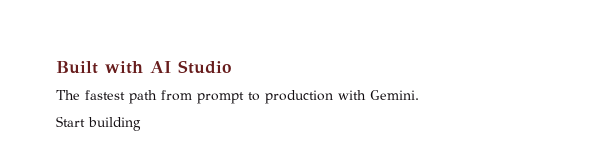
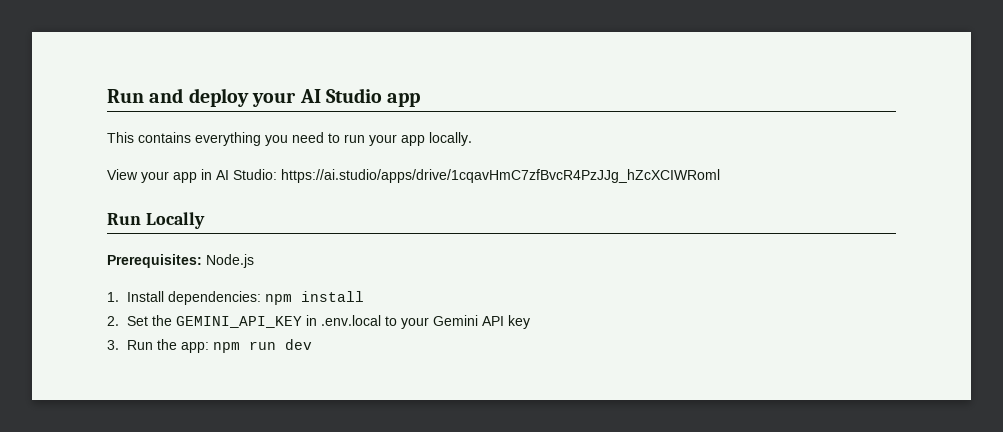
- Built with AI Studio
- The fastest path from prompt to production with Gemini.
- Start building
+ Run and deploy your AI Studio app
+ This contains everything you need to run your app locally.
+ View your app in AI Studio: https://ai.studio/apps/drive/1cqavHmC7zfBvcR4PzJJg_hZcXCIWRoml
+ Run Locally
+ Prerequisites: Node.js
+ 1. Install dependencies: npm install
+ 2. Set the GEMINI_API_KEY in .env.local to your Gemini API key
+ 3. Run the app: npm run dev

